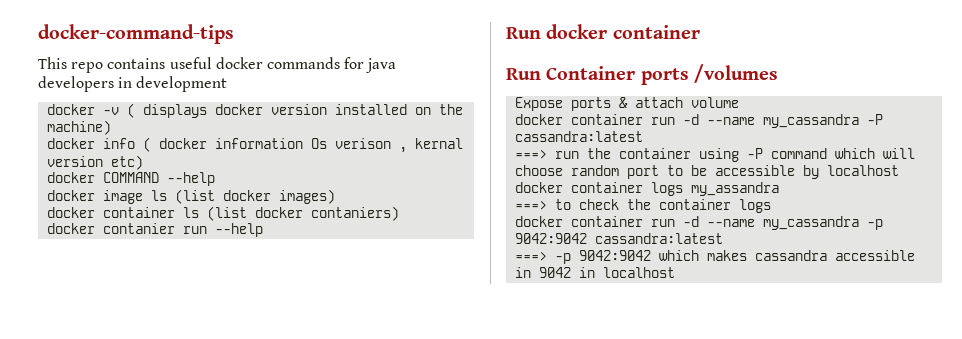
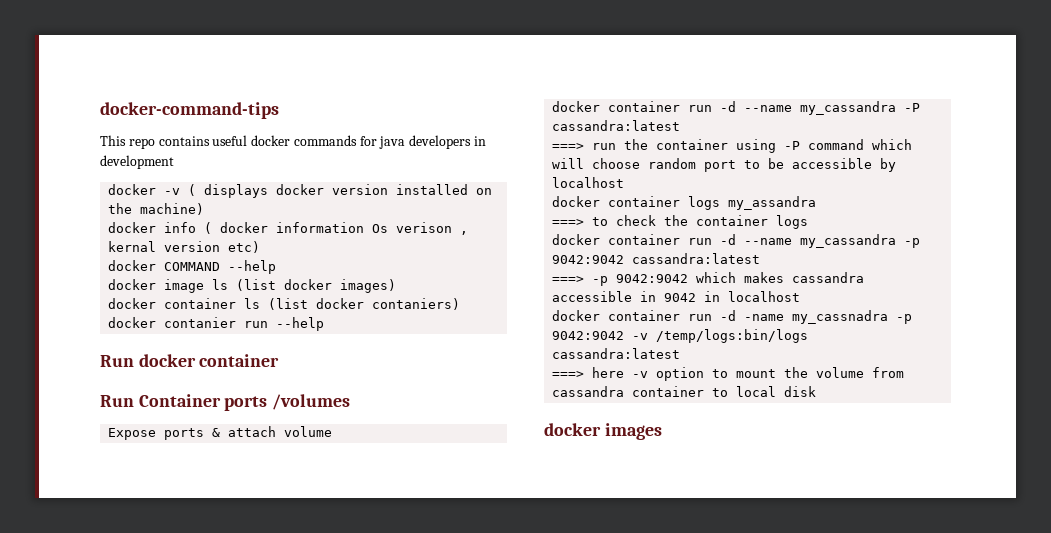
+ docker container run -d -name my_cassnadra -p 9042:9042 -v /temp/logs:bin/logs cassandra:latest
+ ===> here -v option to mount the volume from cassandra container to local disk
+ docker images

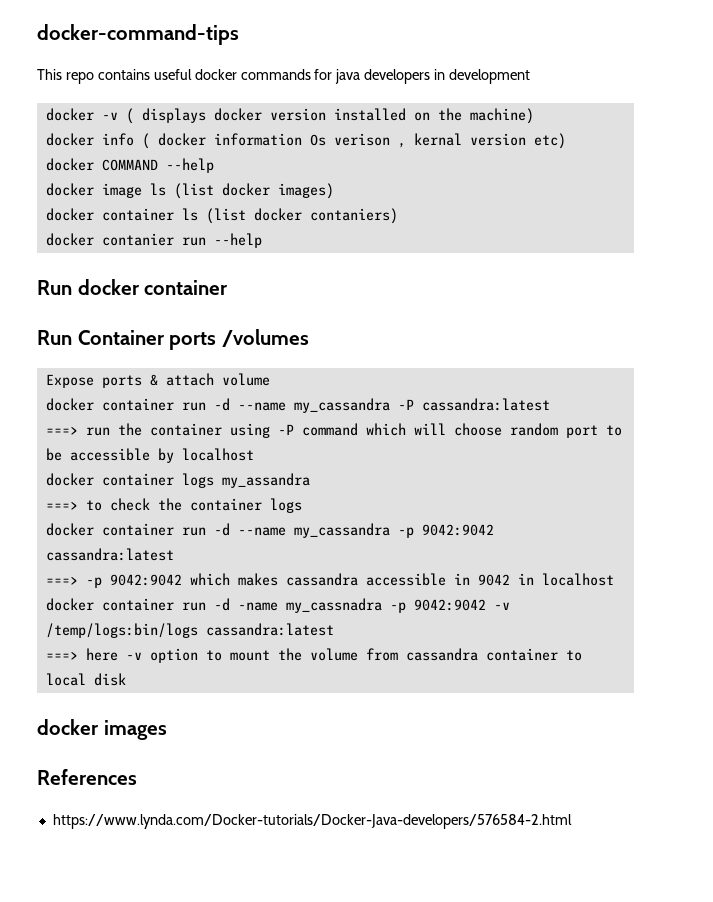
+ References
+ https://www.lynda.com/Docker-tutorials/Docker-Java-developers/576584-2.html

